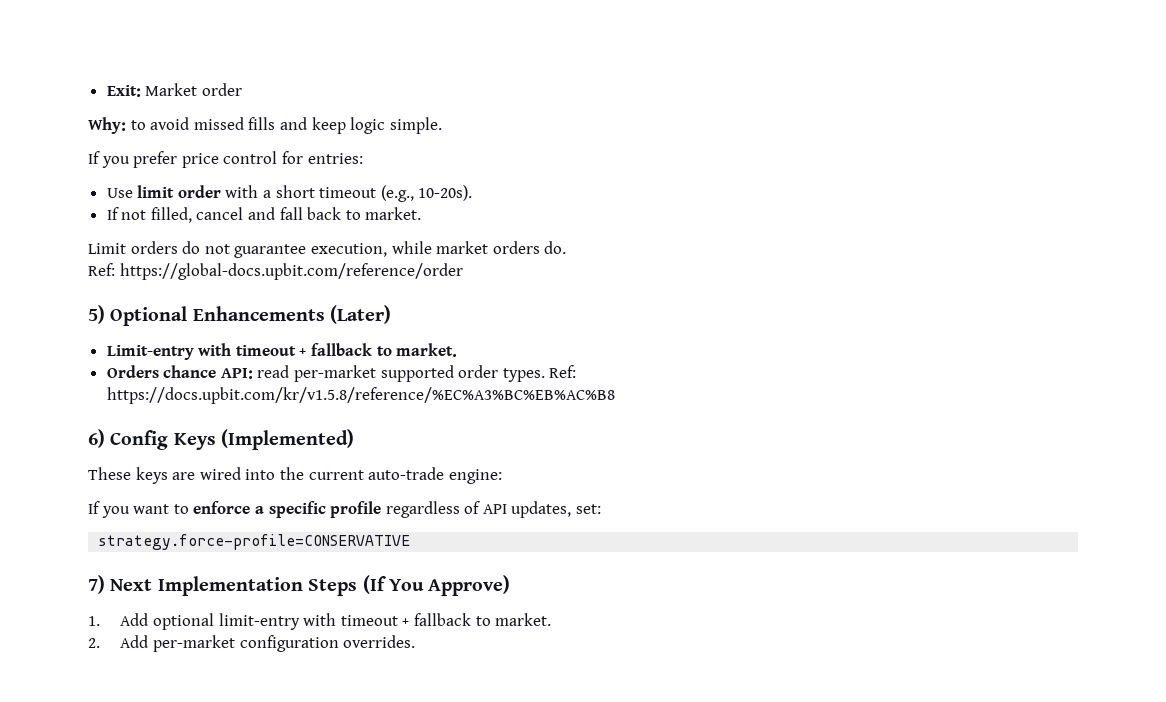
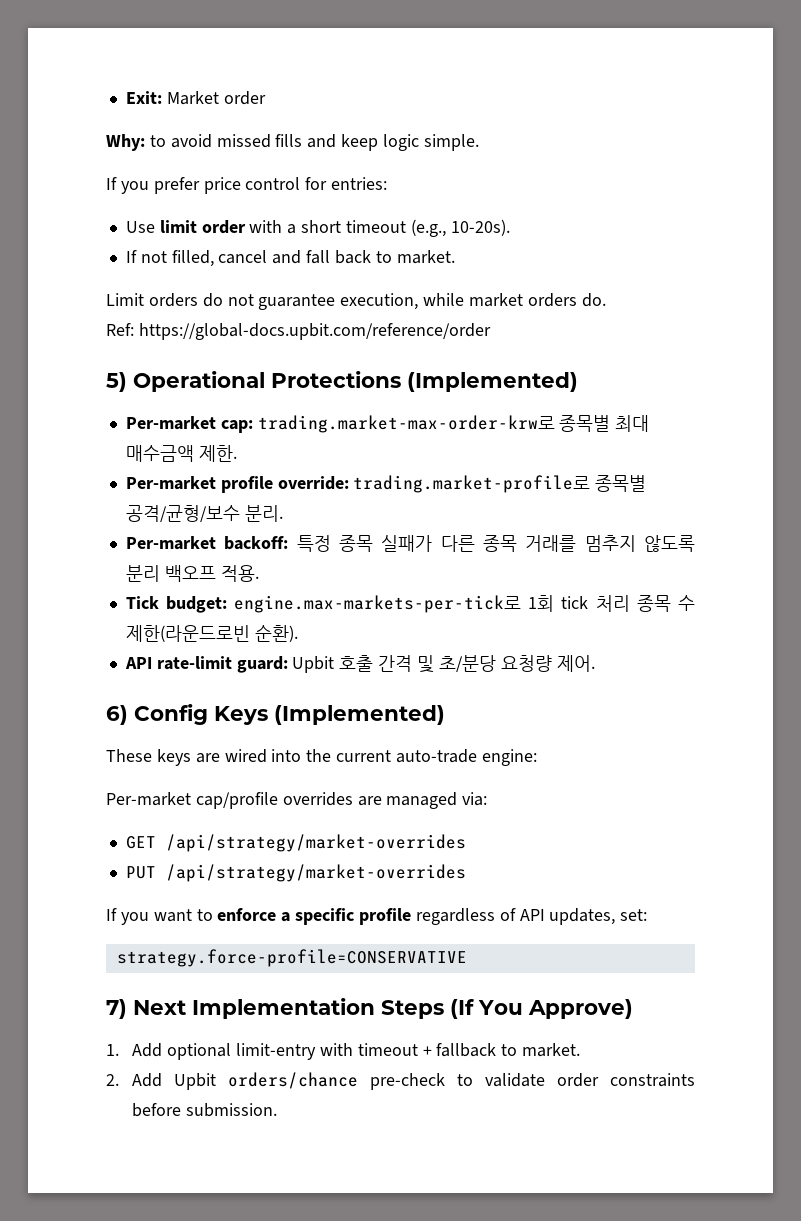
- 5) Optional Enhancements (Later)
- Limit-entry with timeout + fallback to market.
- Orders chance API: read per-market supported order types. Ref: https://docs.upbit.com/kr/v1.5.8/reference/%EC%A3%BC%EB%AC%B8
+ 5) Operational Protections (Implemented)
+ Per-market cap: trading.market-max-order-krw로 종목별 최대 매수금액 제한.
+ Per-market profile override: trading.market-profile로 종목별 공격/균형/보수 분리.
+ Per-market backoff: 특정 종목 실패가 다른 종목 거래를 멈추지 않도록 분리 백오프 적용.
+ Tick budget: engine.max-markets-per-tick로 1회 tick 처리 종목 수 제한(라운드로빈 순환).
+ API rate-limit guard: Upbit 호출 간격 및 초/분당 요청량 제어.
+ Per-market cap/profile overrides are managed via:
+ GET /api/strategy/market-overrides
+ PUT /api/strategy/market-overrides
- 2. Add per-market configuration overrides.
+ 2. Add Upbit orders/chance pre-check to validate order constraints before submission.

